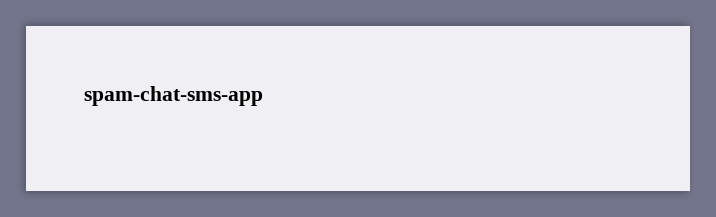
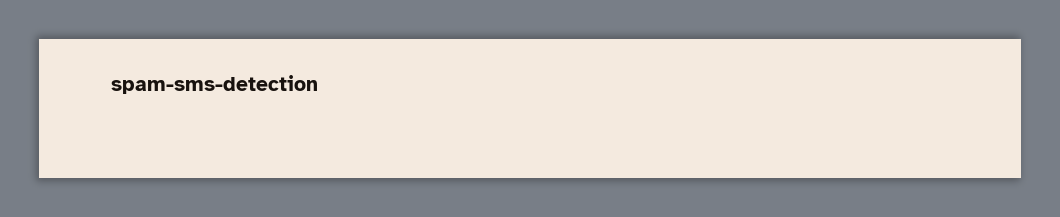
- spam-chat-sms-app
+ spam-sms-detection

